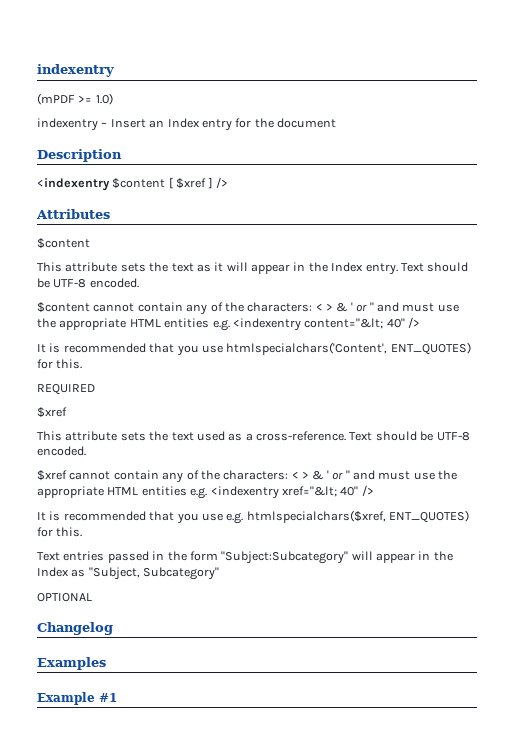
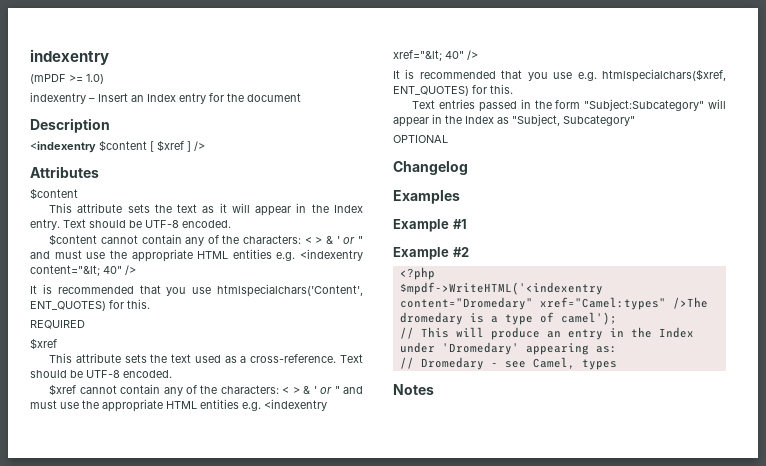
+ Example #2
+ <?php
+ $mpdf->WriteHTML('<indexentry content="Dromedary" xref="Camel:types" />The dromedary is a type of camel');
+ // This will produce an entry in the Index under 'Dromedary' appearing as:
+ // Dromedary - see Camel, types
+ Notes

